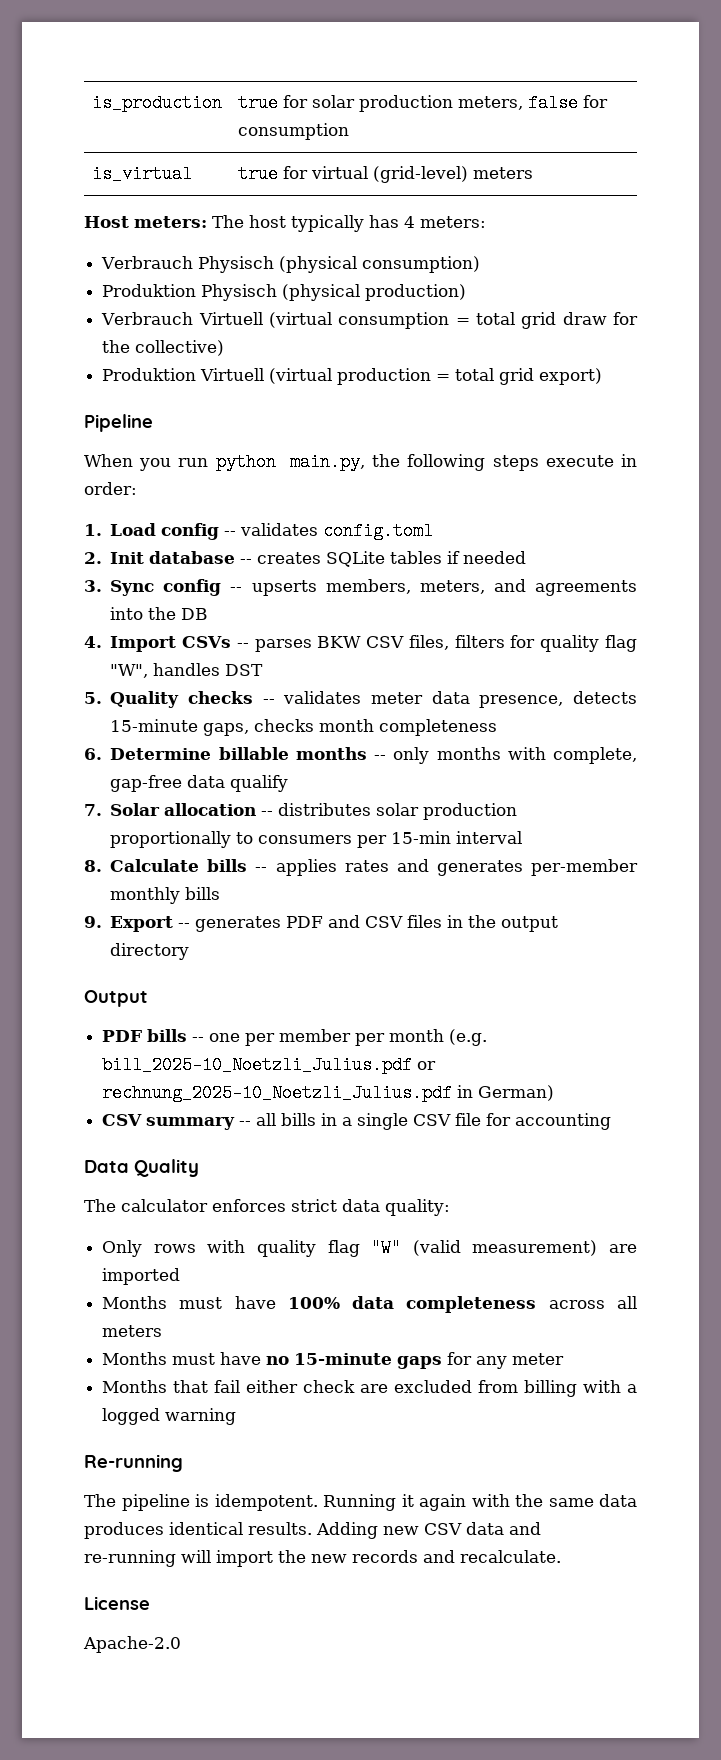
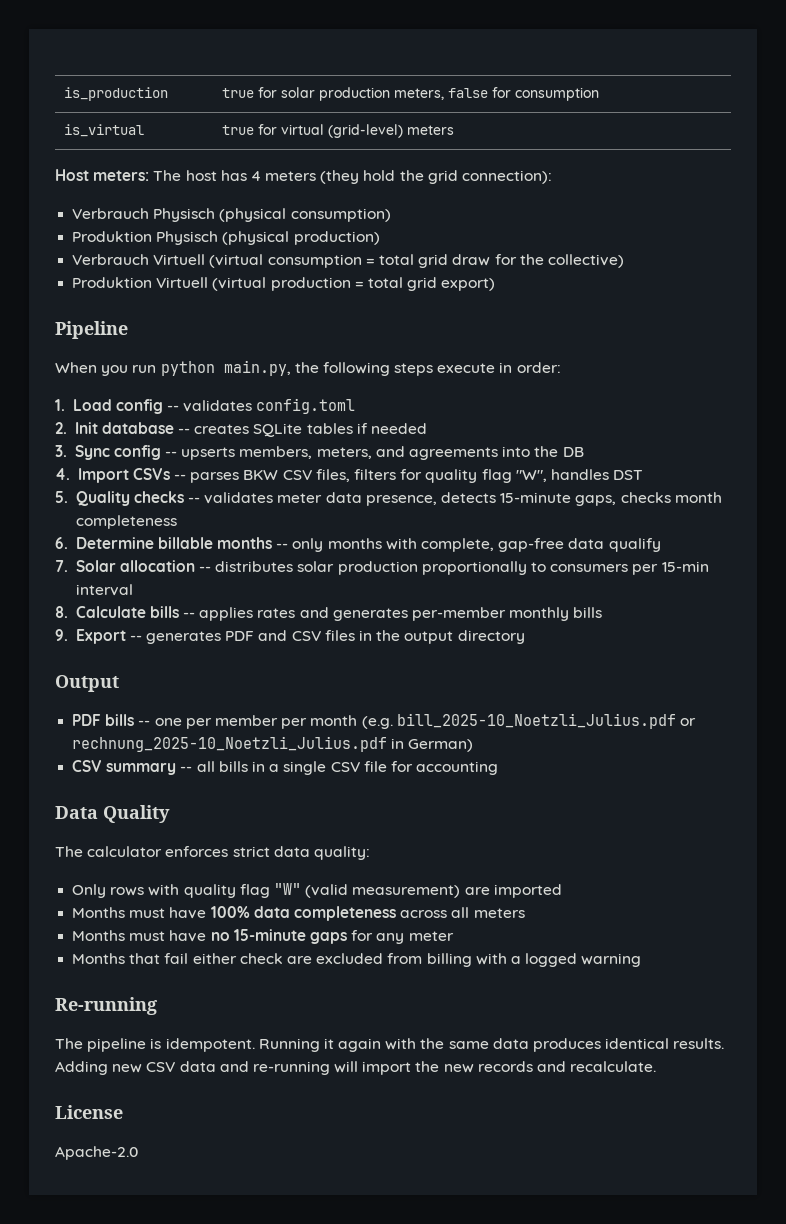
- Host meters: The host typically has 4 meters:
+ Host meters: The host has 4 meters (they hold the grid connection):

